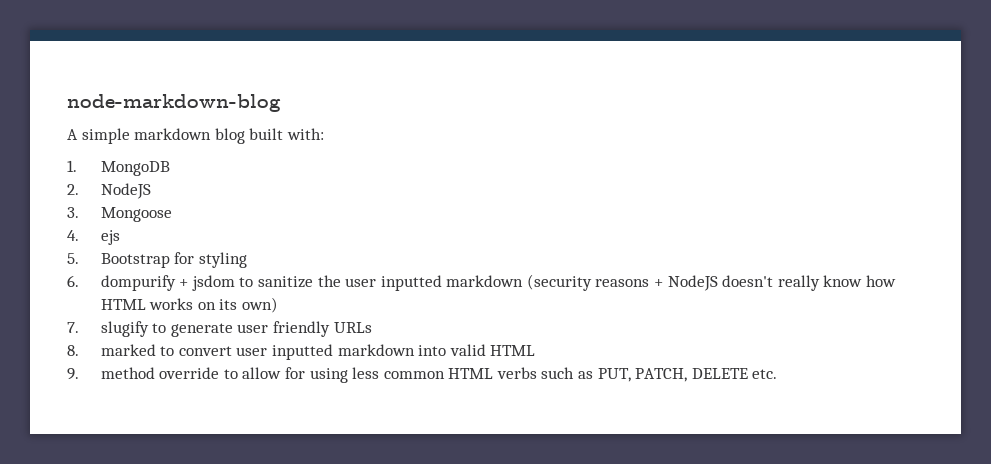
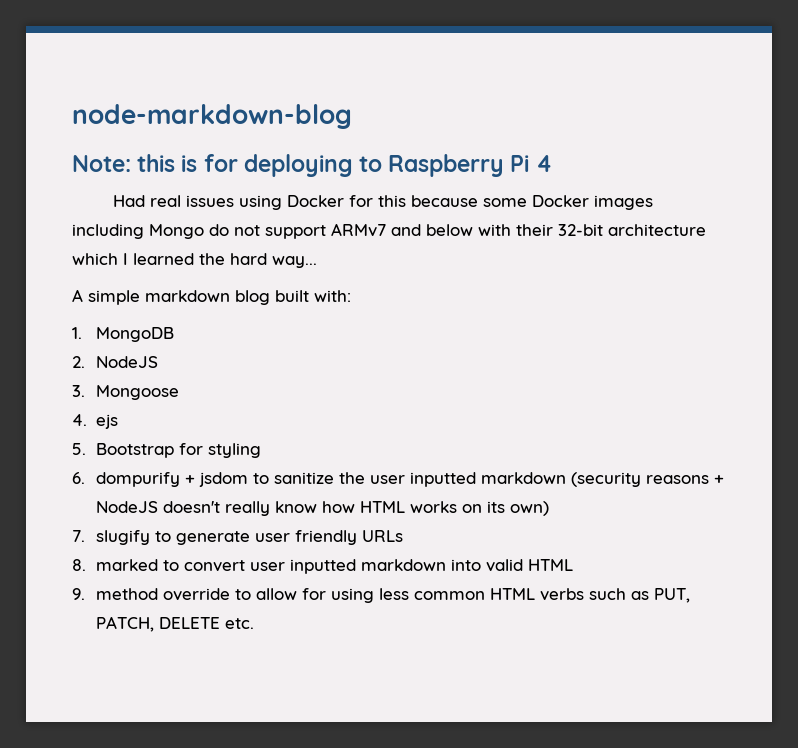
+ Note: this is for deploying to Raspberry Pi 4
+ Had real issues using Docker for this because some Docker images including Mongo do not support ARMv7 and below with their 32-bit architecture which I learned the hard way...

